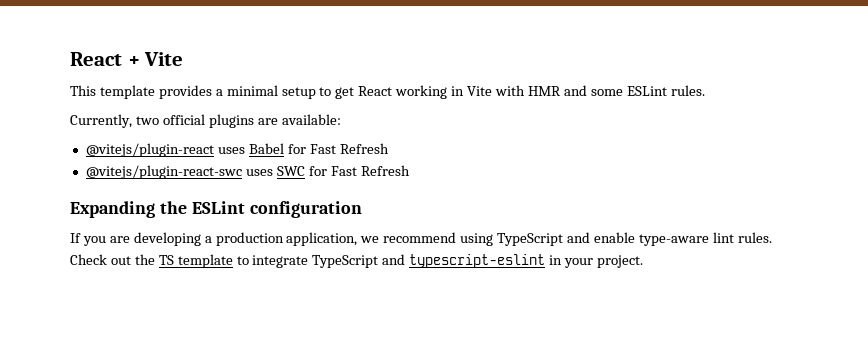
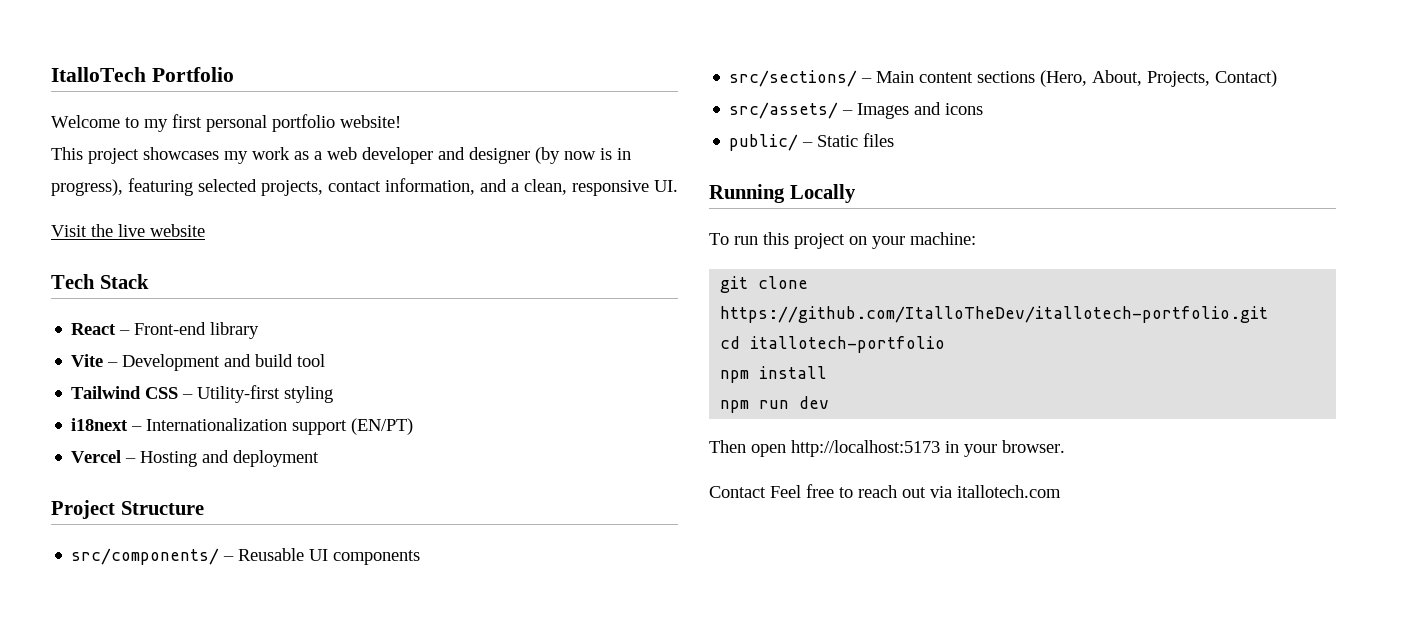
- React + Vite
- This template provides a minimal setup to get React working in Vite with HMR and some ESLint rules.
- Currently, two official plugins are available:
- @vitejs/plugin-react uses Babel for Fast Refresh
- @vitejs/plugin-react-swc uses SWC for Fast Refresh
- Expanding the ESLint configuration
- If you are developing a production application, we recommend using TypeScript and enable type-aware lint rules. Check out the TS template to integrate TypeScript and typescript-eslint in your project.
+ ItalloTech Portfolio
+ Welcome to my first personal portfolio website!
+ This project showcases my work as a web developer and designer (by now is in progress), featuring selected projects, contact information, and a clean, responsive UI.
+ Visit the live website
+ Tech Stack
+ React – Front-end library
+ Vite – Development and build tool
+ Tailwind CSS – Utility-first styling
+ i18next – Internationalization support (EN/PT)
+ Vercel – Hosting and deployment
+ Project Structure
+ src/components/ – Reusable UI components
+ src/sections/ – Main content sections (Hero, About, Projects, Contact)
+ src/assets/ – Images and icons
+ public/ – Static files
+ Running Locally
+ To run this project on your machine:
+ git clone https://github.com/ItalloTheDev/itallotech-portfolio.git
+ cd itallotech-portfolio
+ npm install
+ npm run dev
+ Then open http://localhost:5173 in your browser.
+ Contact Feel free to reach out via itallotech.com

